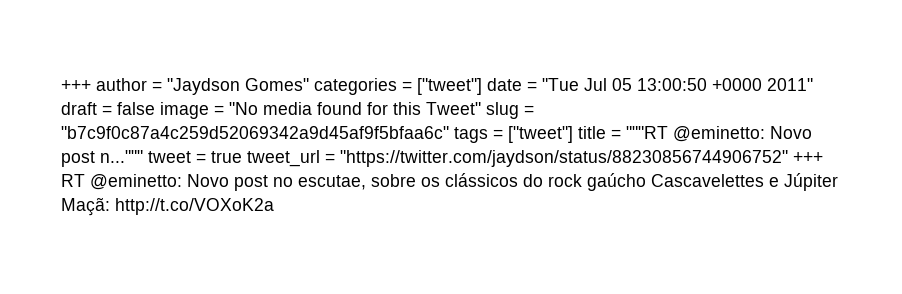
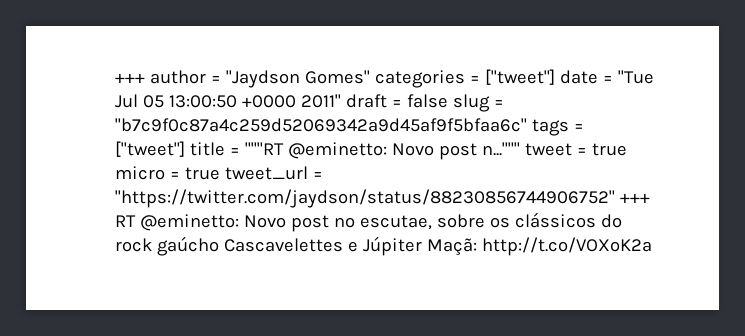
- +++ author = "Jaydson Gomes" categories = ["tweet"] date = "Tue Jul 05 13:00:50 +0000 2011" draft = false image = "No media found for this Tweet" slug = "b7c9f0c87a4c259d52069342a9d45af9f5bfaa6c" tags = ["tweet"] title = """RT @eminetto: Novo post n...""" tweet = true tweet_url = "https://twitter.com/jaydson/status/88230856744906752" +++ RT @eminetto: Novo post no escutae, sobre os clássicos do rock gaúcho Cascavelettes e Júpiter Maçã: http://t.co/VOXoK2a
+ +++ author = "Jaydson Gomes" categories = ["tweet"] date = "Tue Jul 05 13:00:50 +0000 2011" draft = false slug = "b7c9f0c87a4c259d52069342a9d45af9f5bfaa6c" tags = ["tweet"] title = """RT @eminetto: Novo post n...""" tweet = true micro = true tweet_url = "https://twitter.com/jaydson/status/88230856744906752" +++ RT @eminetto: Novo post no escutae, sobre os clássicos do rock gaúcho Cascavelettes e Júpiter Maçã: http://t.co/VOXoK2a

